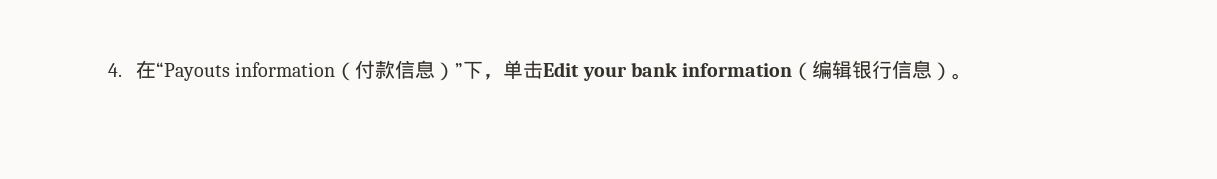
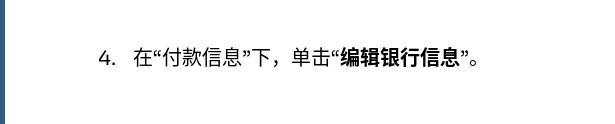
- 4.在“Payouts information（付款信息）”下，单击Edit your bank information（编辑银行信息）。
+ 4.在“付款信息”下，单击“编辑银行信息”。

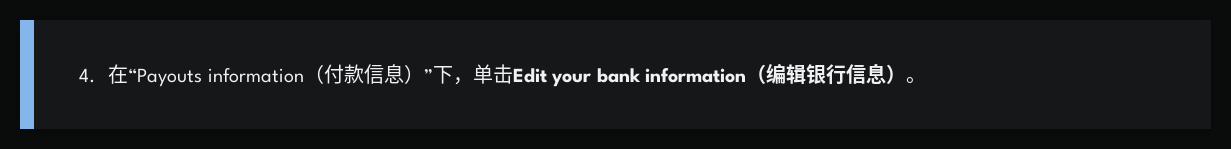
- 4.在“付款信息”下，单击“编辑银行信息”。
+ 4.在“Payouts information（付款信息）”下，单击Edit your bank information（编辑银行信息）。

